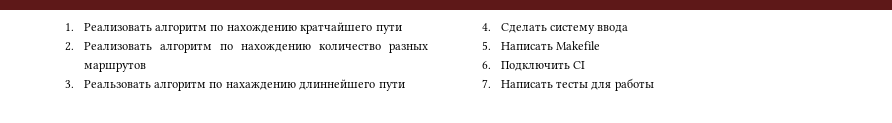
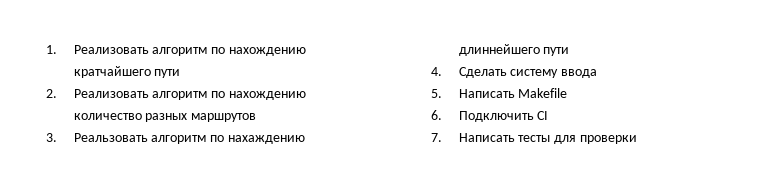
- 7. Написать тесты для работы
+ 7. Написать тесты для проверки

